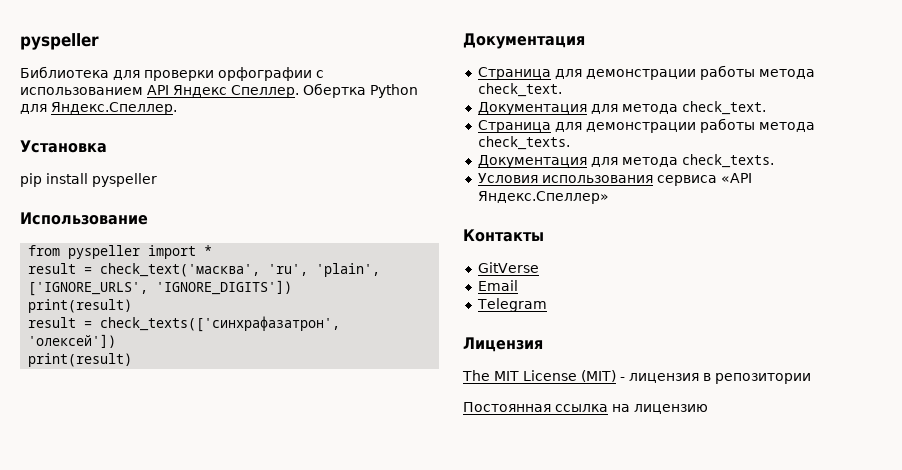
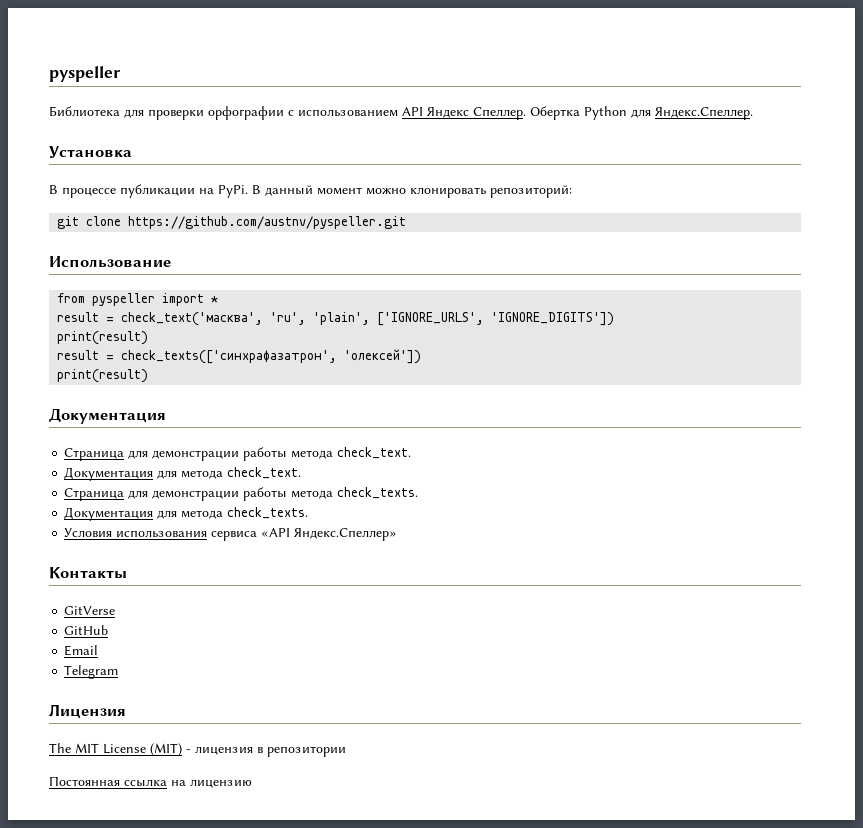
- pip install pyspeller
+ В процессе публикации на PyPi. В данный момент можно клонировать репозиторий:
+ git clone https://github.com/austnv/pyspeller.git
+ GitHub

